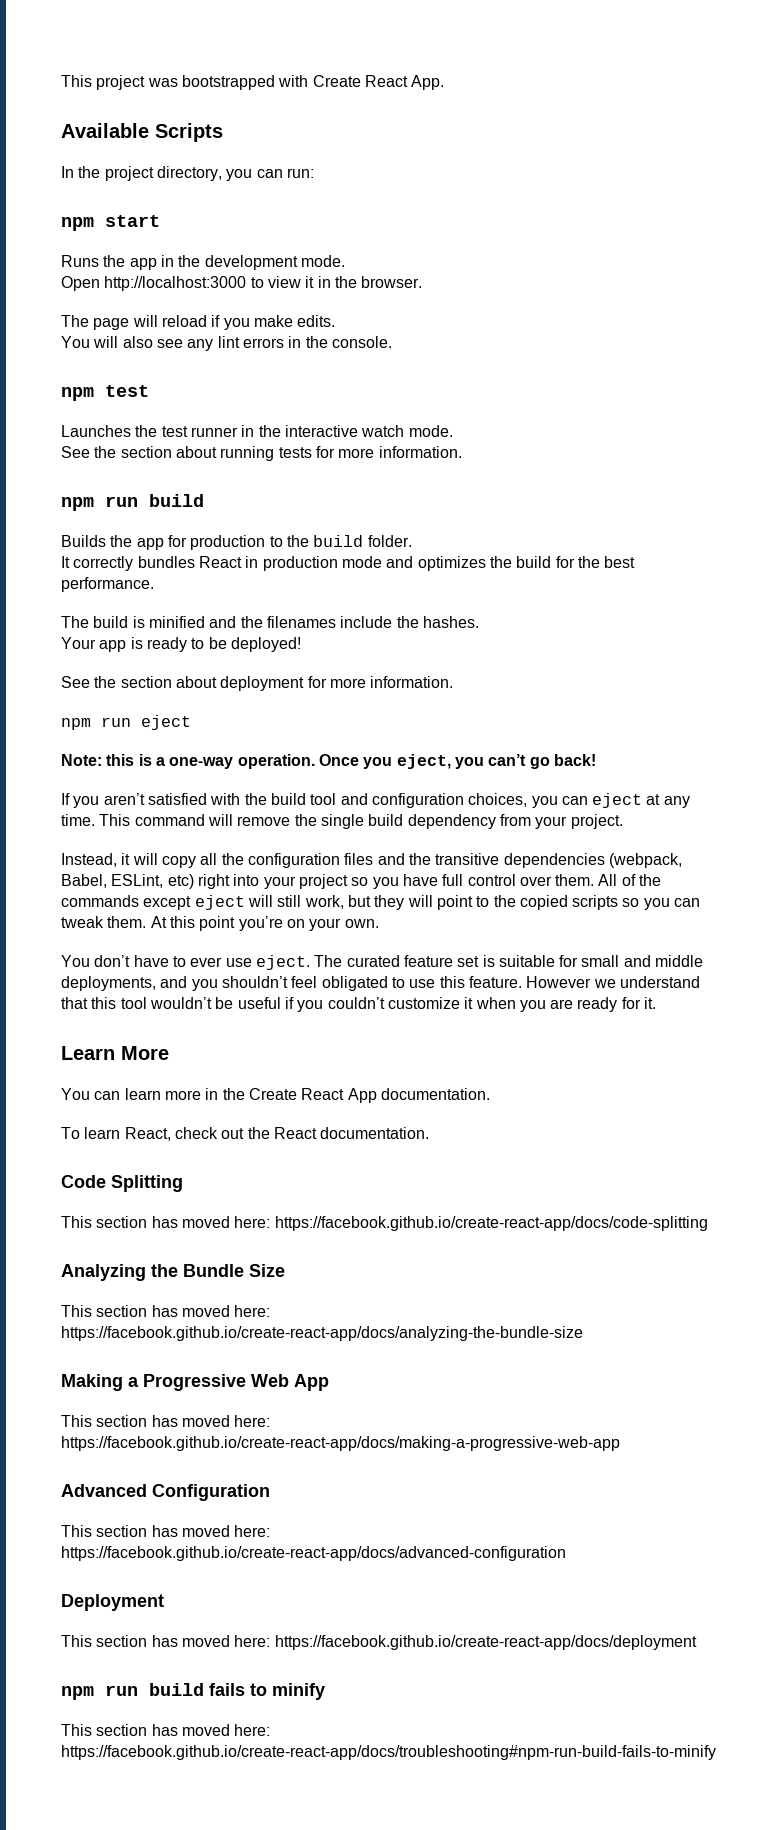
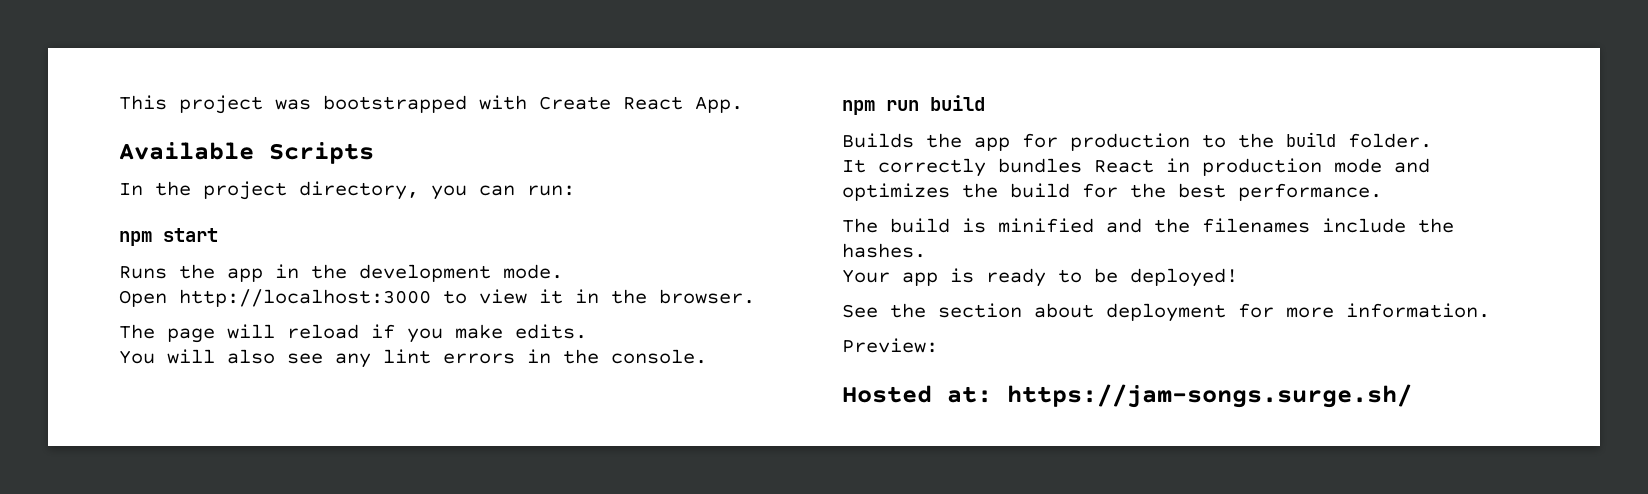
- npm test
- Launches the test runner in the interactive watch mode.
- See the section about running tests for more information.
- npm run eject
- Note: this is a one-way operation. Once you eject, you can’t go back!
- If you aren’t satisfied with the build tool and configuration choices, you can eject at any time. This command will remove the single build dependency from your project.
- Instead, it will copy all the configuration files and the transitive dependencies (webpack, Babel, ESLint, etc) right into your project so you have full control over them. All of the commands except eject will still work, but they will point to the copied scripts so you can tweak them. At this point you’re on your own.
- You don’t have to ever use eject. The curated feature set is suitable for small and middle deployments, and you shouldn’t feel obligated to use this feature. However we understand that this tool wouldn’t be useful if you couldn’t customize it when you are ready for it.
- Learn More
- You can learn more in the Create React App documentation.
- To learn React, check out the React documentation.
- Code Splitting
- This section has moved here: https://facebook.github.io/create-react-app/docs/code-splitting
- Analyzing the Bundle Size
- This section has moved here: https://facebook.github.io/create-react-app/docs/analyzing-the-bundle-size
- Making a Progressive Web App
- This section has moved here: https://facebook.github.io/create-react-app/docs/making-a-progressive-web-app
- Advanced Configuration
- This section has moved here: https://facebook.github.io/create-react-app/docs/advanced-configuration
- Deployment
- This section has moved here: https://facebook.github.io/create-react-app/docs/deployment
- npm run build fails to minify
- This section has moved here: https://facebook.github.io/create-react-app/docs/troubleshooting#npm-run-build-fails-to-minify
+ Preview:
+ Hosted at: https://jam-songs.surge.sh/

